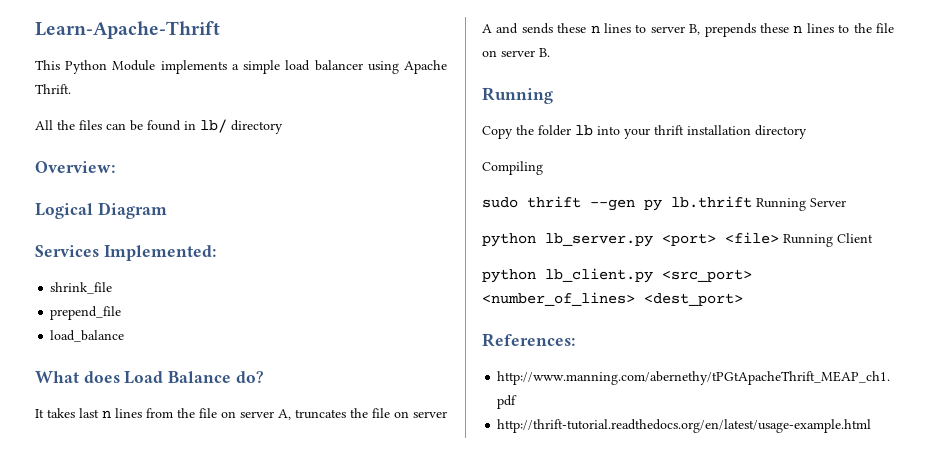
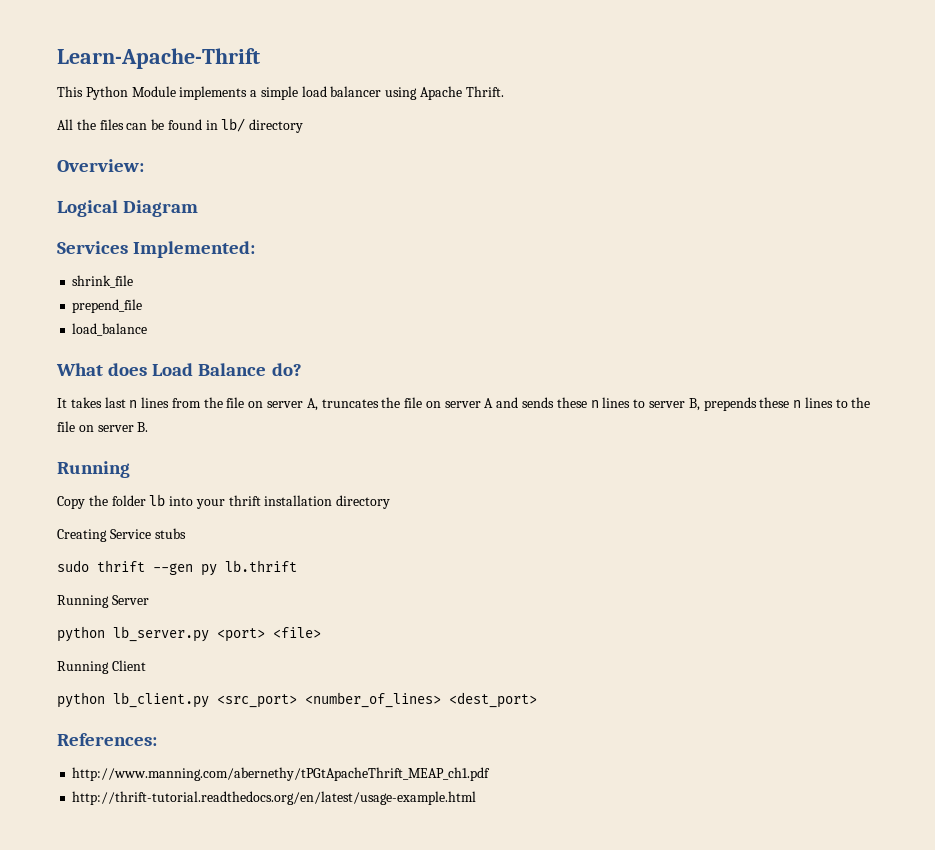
- Compiling
+ Creating Service stubs
- sudo thrift --gen py lb.thrift Running Server
+ sudo thrift --gen py lb.thrift
+ Running Server
- python lb_server.py <port> <file> Running Client
+ python lb_server.py <port> <file>
+ Running Client

